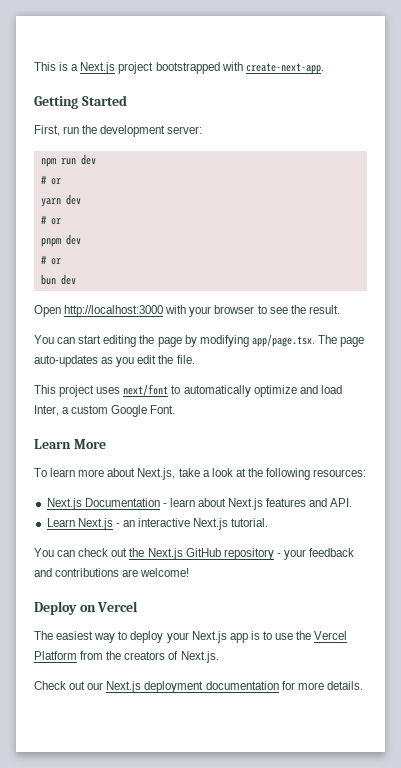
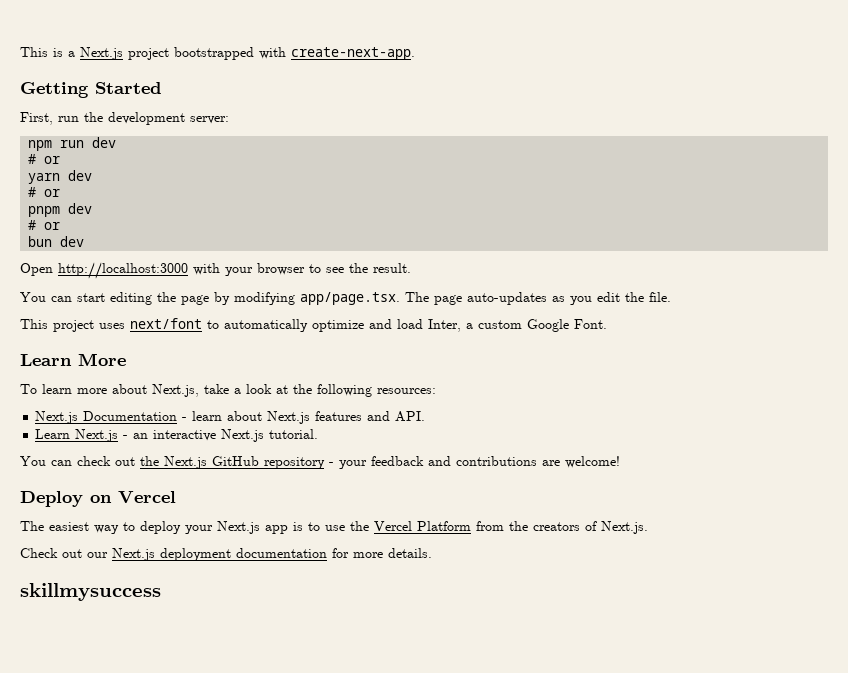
+ skillmysuccess

